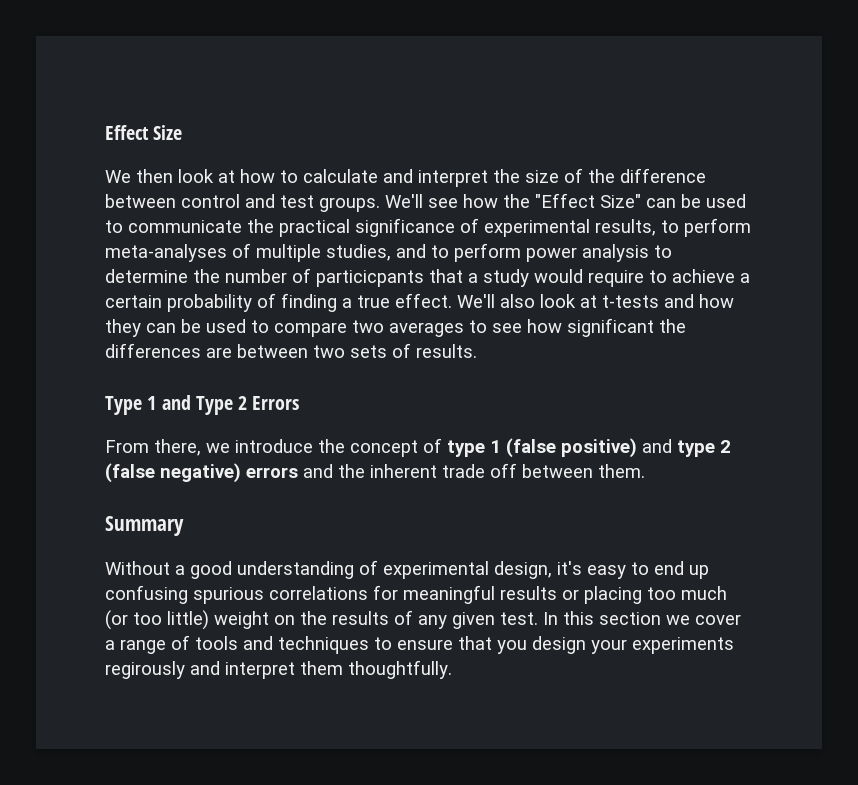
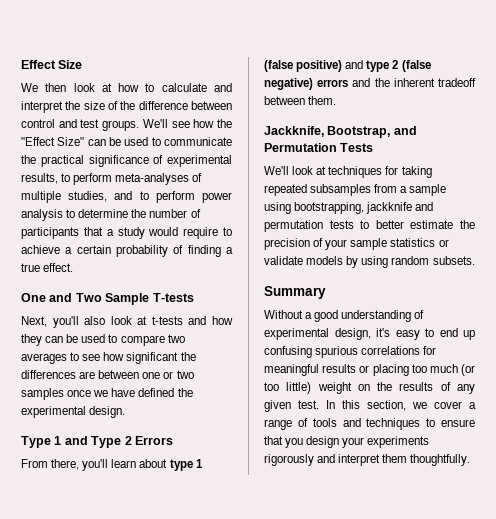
- We'll see how the "Effect Size" can be used to communicate the practical significance of experimental results, to perform meta-analyses of multiple studies, and to perform power analysis to determine the number of particicpants that a study would require to achieve a certain probability of finding a true effect. We'll also look at t-tests and how they can be used to compare two averages to see how significant the differences are between two sets of results.
+ We'll see how the "Effect Size" can be used to communicate the practical significance of experimental results, to perform meta-analyses of multiple studies, and to perform power analysis to determine the number of participants that a study would require to achieve a certain probability of finding a true effect.
+ One and Two Sample T-tests
+ Next, you'll also look at t-tests and how they can be used to compare two averages to see how significant the differences are between one or two samples once we have defined the experimental design.
- From there, we introduce the concept of type 1 (false positive) and type 2 (false negative) errors and the inherent trade off between them.
+ From there, you'll learn about type 1 (false positive) and type 2 (false negative) errors and the inherent tradeoff between them.
+ Jackknife, Bootstrap, and Permutation Tests
+ We'll look at techniques for taking repeated subsamples from a sample using bootstrapping, jackknife and permutation tests to better estimate the precision of your sample statistics or validate models by using random subsets.
- In this section we cover a range of tools and techniques to ensure that you design your experiments regirously and interpret them thoughtfully.
+ In this section, we cover a range of tools and techniques to ensure that you design your experiments rigorously and interpret them thoughtfully.

